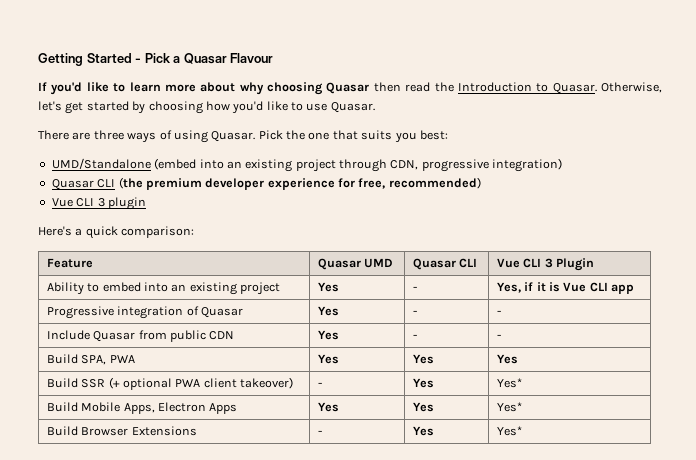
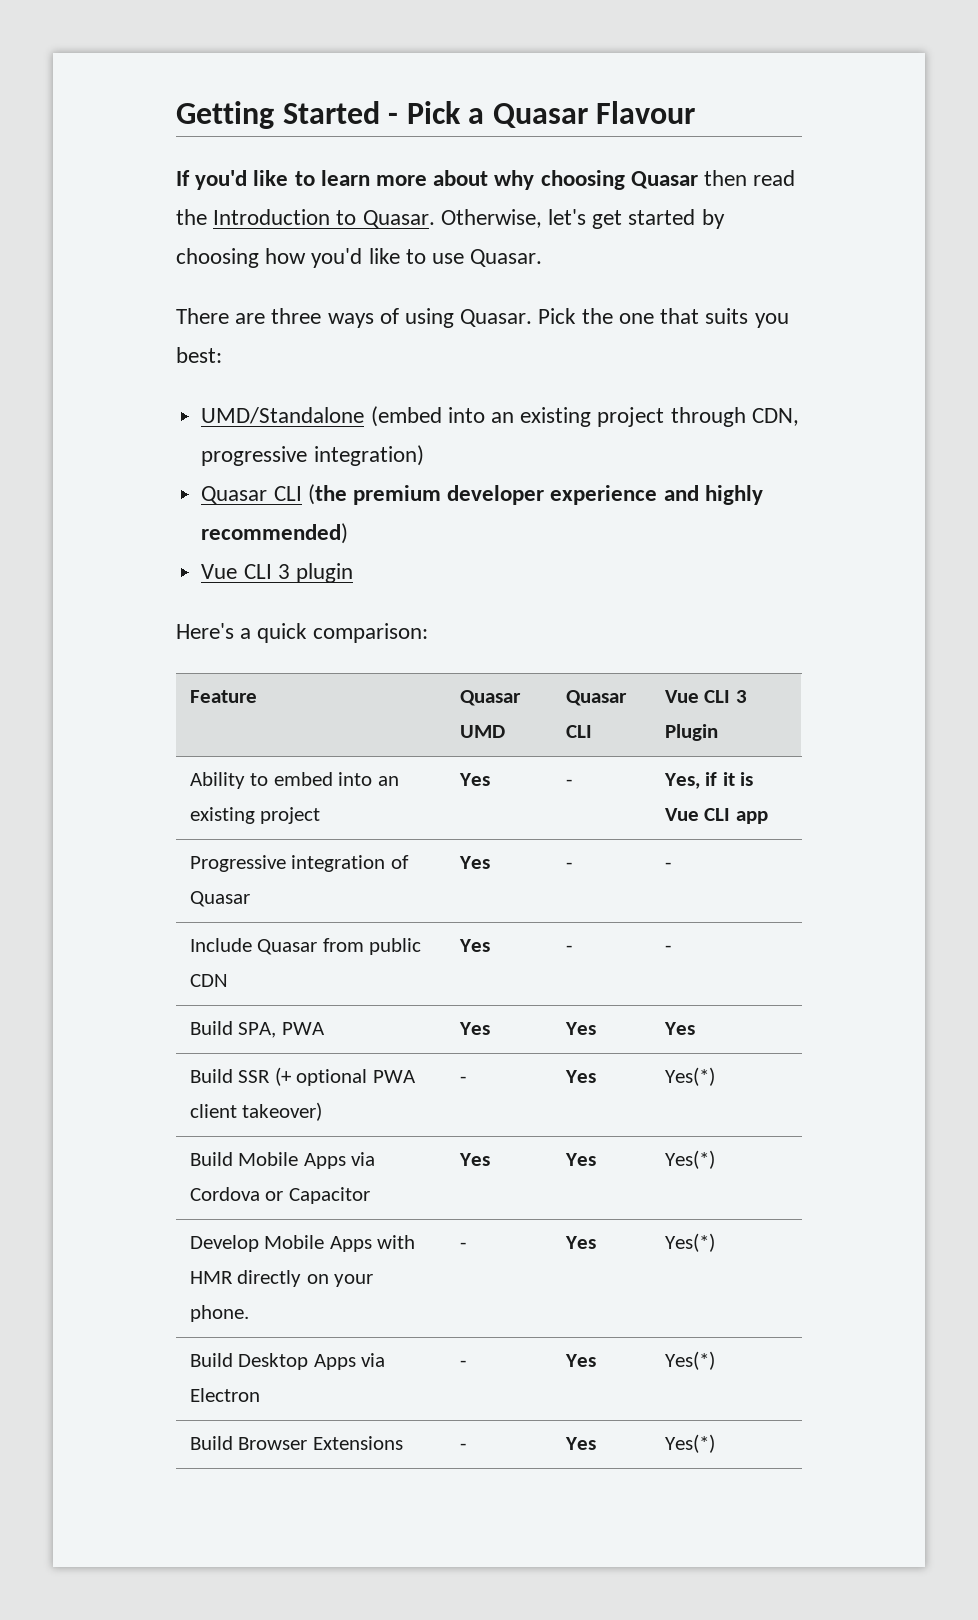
- Quasar CLI (the premium developer experience for free, recommended)
+ Quasar CLI (the premium developer experience and highly recommended)
- Build SSR (+ optional PWA client takeover) | - | Yes | Yes*
+ Build SSR (+ optional PWA client takeover) | - | Yes | Yes(*)
- Build Mobile Apps, Electron Apps | Yes | Yes | Yes*
+ Build Mobile Apps via Cordova or Capacitor | Yes | Yes | Yes(*)
+ Develop Mobile Apps with HMR directly on your phone. | - | Yes | Yes(*)
+ Build Desktop Apps via Electron | - | Yes | Yes(*)
- Build Browser Extensions | - | Yes | Yes*
+ Build Browser Extensions | - | Yes | Yes(*)

